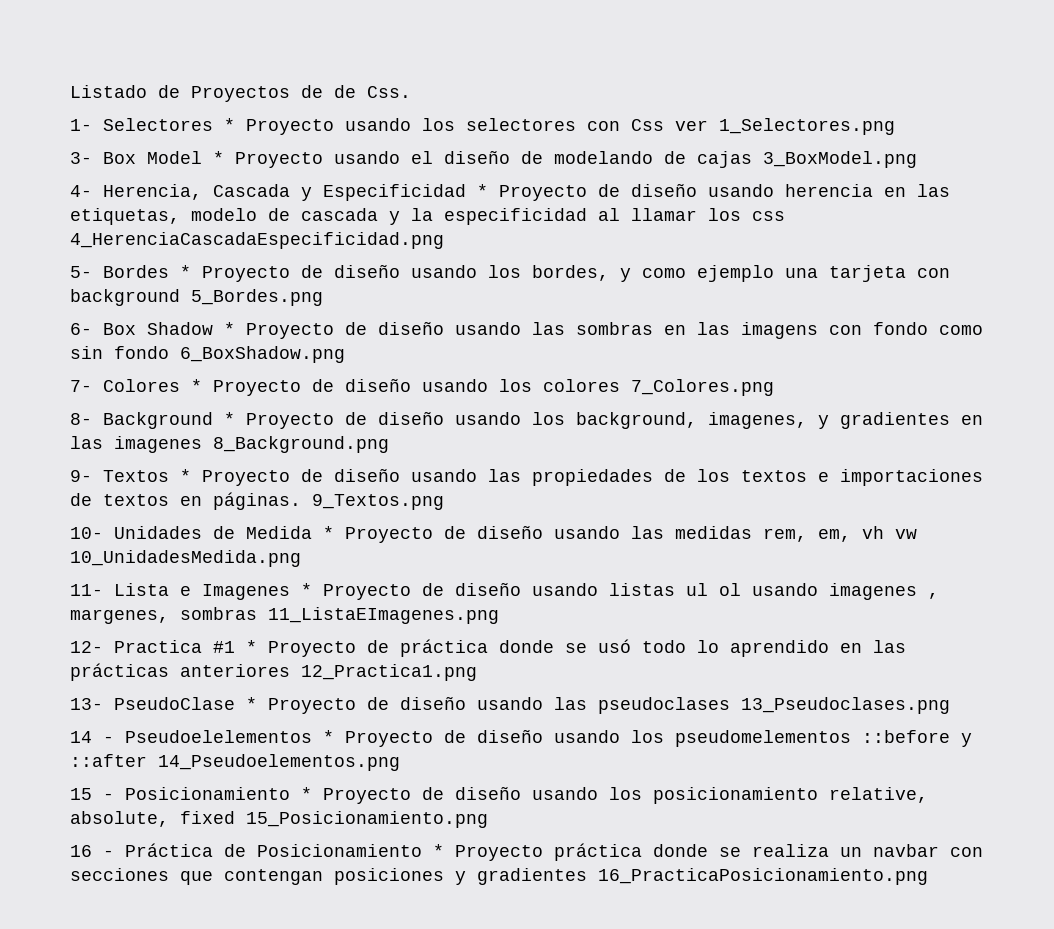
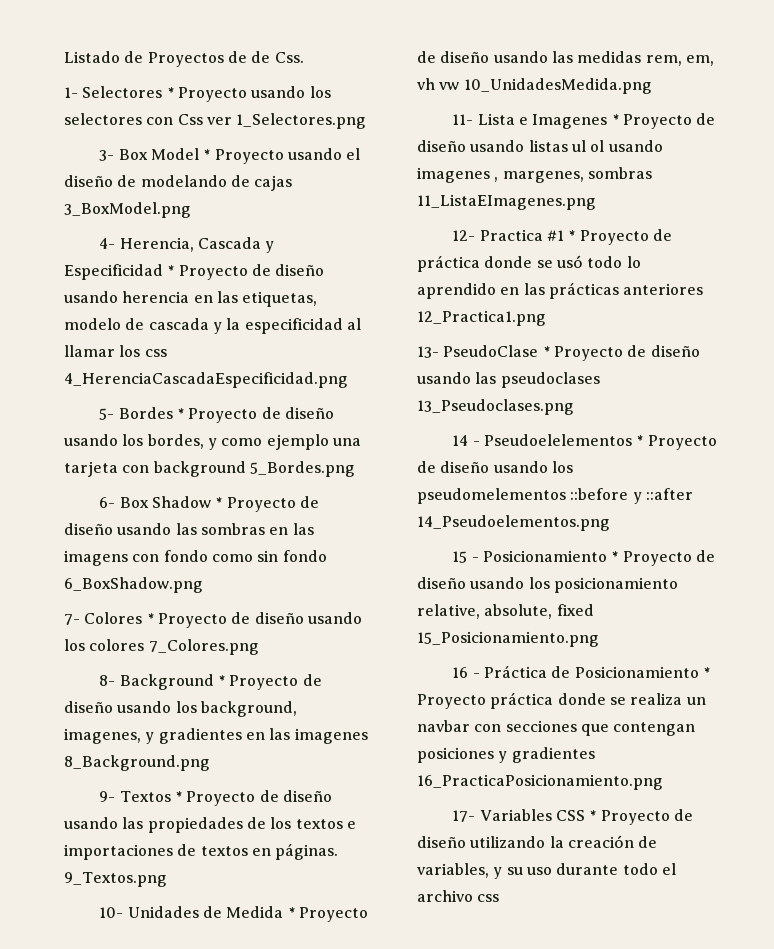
+ 17- Variables CSS * Proyecto de diseño utilizando la creación de variables, y su uso durante todo el archivo css

